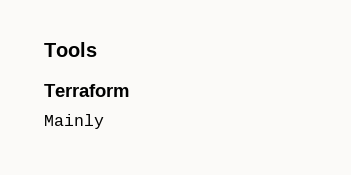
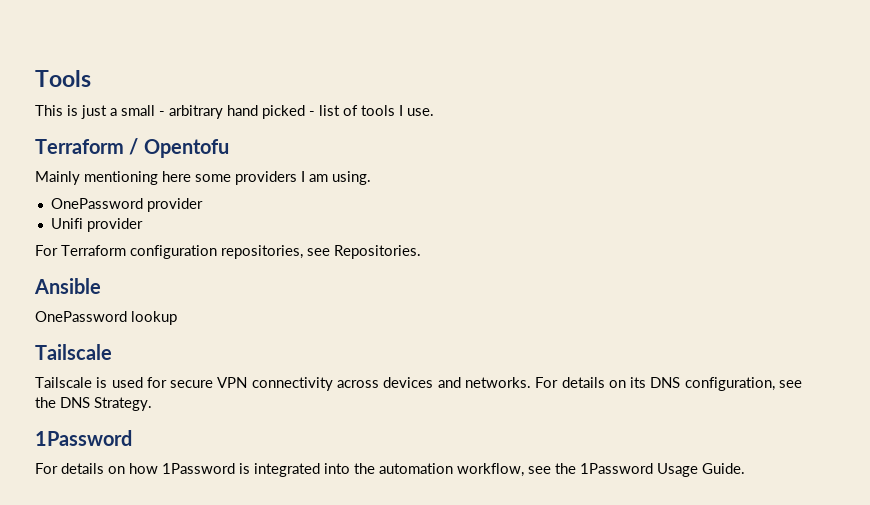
- Terraform
+ This is just a small - arbitrary hand picked - list of tools I use.
+ Terraform / Opentofu
- Mainly
+ Mainly mentioning here some providers I am using.
+ OnePassword provider
+ Unifi provider
+ For Terraform configuration repositories, see Repositories.
+ Ansible
+ OnePassword lookup
+ Tailscale
+ Tailscale is used for secure VPN connectivity across devices and networks. For details on its DNS configuration, see the DNS Strategy.
+ 1Password
+ For details on how 1Password is integrated into the automation workflow, see the 1Password Usage Guide.

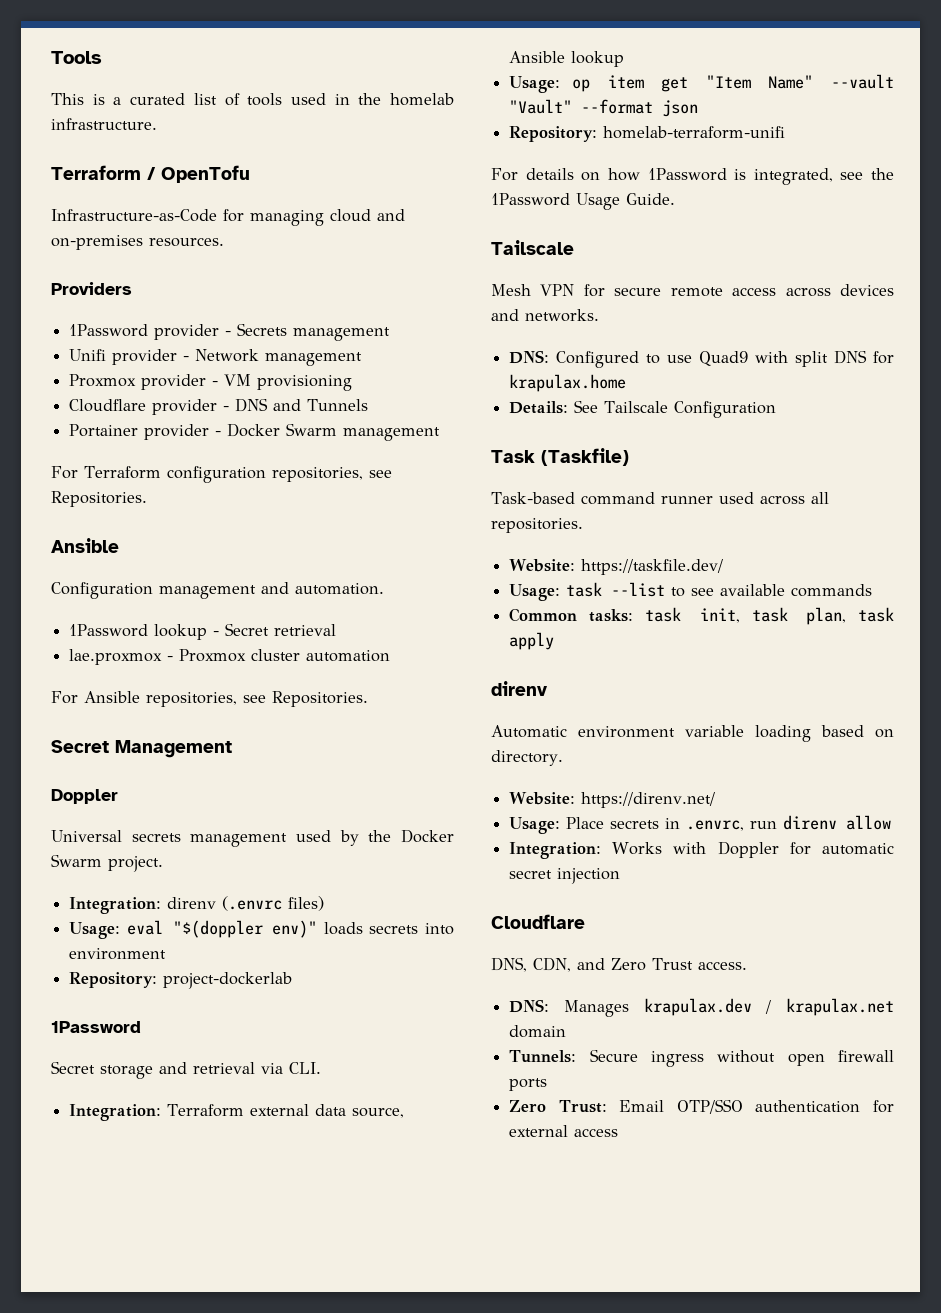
- This is just a small - arbitrary hand picked - list of tools I use.
- Terraform / Opentofu
- Mainly mentioning here some providers I am using.
- OnePassword provider
- Unifi provider
+ This is a curated list of tools used in the homelab infrastructure.
+ Terraform / OpenTofu
+ Infrastructure-as-Code for managing cloud and on-premises resources.
+ Providers
+ 1Password provider - Secrets management
+ Unifi provider - Network management
+ Proxmox provider - VM provisioning
+ Cloudflare provider - DNS and Tunnels
+ Portainer provider - Docker Swarm management
- OnePassword lookup
- Tailscale
- Tailscale is used for secure VPN connectivity across devices and networks. For details on its DNS configuration, see the DNS Strategy.
+ Configuration management and automation.
+ 1Password lookup - Secret retrieval
+ lae.proxmox - Proxmox cluster automation
+ For Ansible repositories, see Repositories.
+ Secret Management
+ Doppler
+ Universal secrets management used by the Docker Swarm project.
+ Integration: direnv (.envrc files)
+ Usage: eval "$(doppler env)" loads secrets into environment
+ Repository: project-dockerlab
  1Password
+ Secret storage and retrieval via CLI.
+ Integration: Terraform external data source, Ansible lookup
+ Usage: op item get "Item Name" --vault "Vault" --format json
+ Repository: homelab-terraform-unifi
- For details on how 1Password is integrated into the automation workflow, see the 1Password Usage Guide.
+ For details on how 1Password is integrated, see the 1Password Usage Guide.
+ Tailscale
+ Mesh VPN for secure remote access across devices and networks.
+ DNS: Configured to use Quad9 with split DNS for krapulax.home
+ Details: See Tailscale Configuration
+ Task (Taskfile)
+ Task-based command runner used across all repositories.
+ Website: https://taskfile.dev/
+ Usage: task --list to see available commands
+ Common tasks: task init, task plan, task apply
+ direnv
+ Automatic environment variable loading based on directory.
+ Website: https://direnv.net/
+ Usage: Place secrets in .envrc, run direnv allow
+ Integration: Works with Doppler for automatic secret injection
+ Cloudflare
+ DNS, CDN, and Zero Trust access.
+ DNS: Manages krapulax.dev / krapulax.net domain
+ Tunnels: Secure ingress without open firewall ports
+ Zero Trust: Email OTP/SSO authentication for external access

